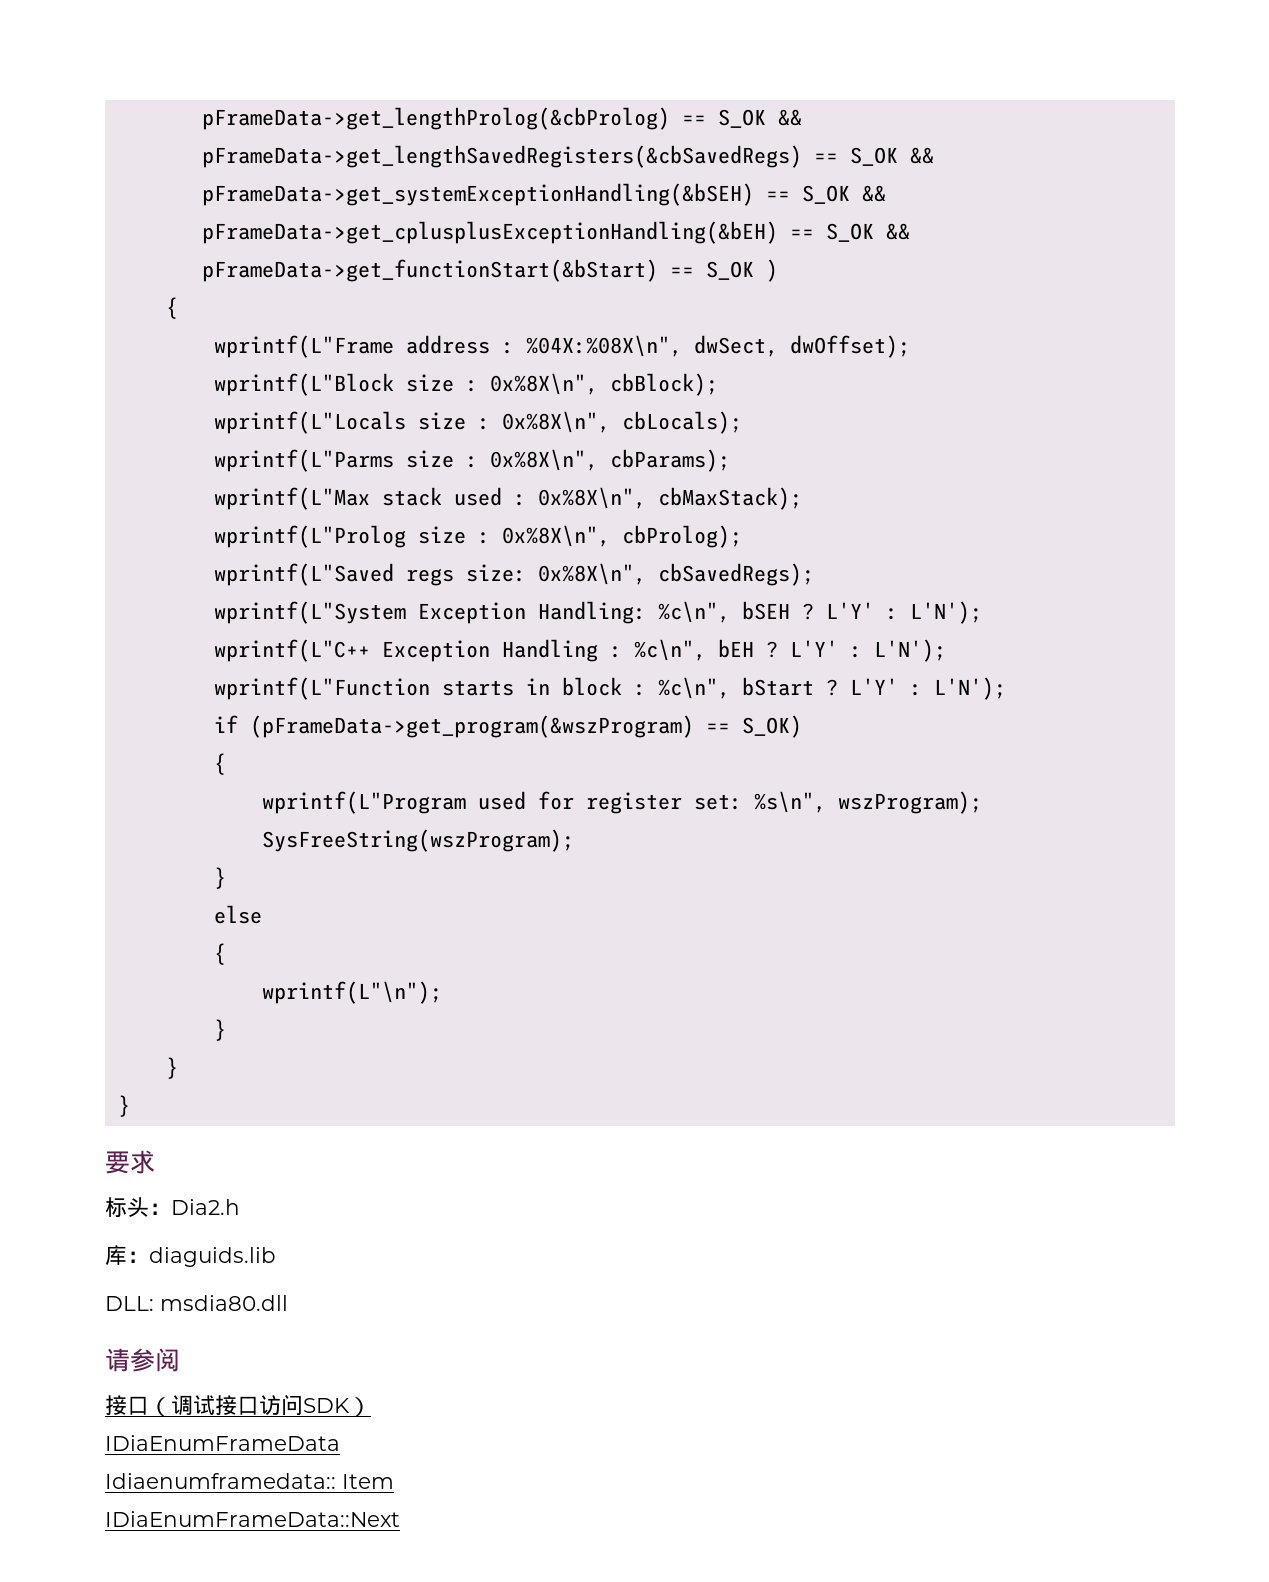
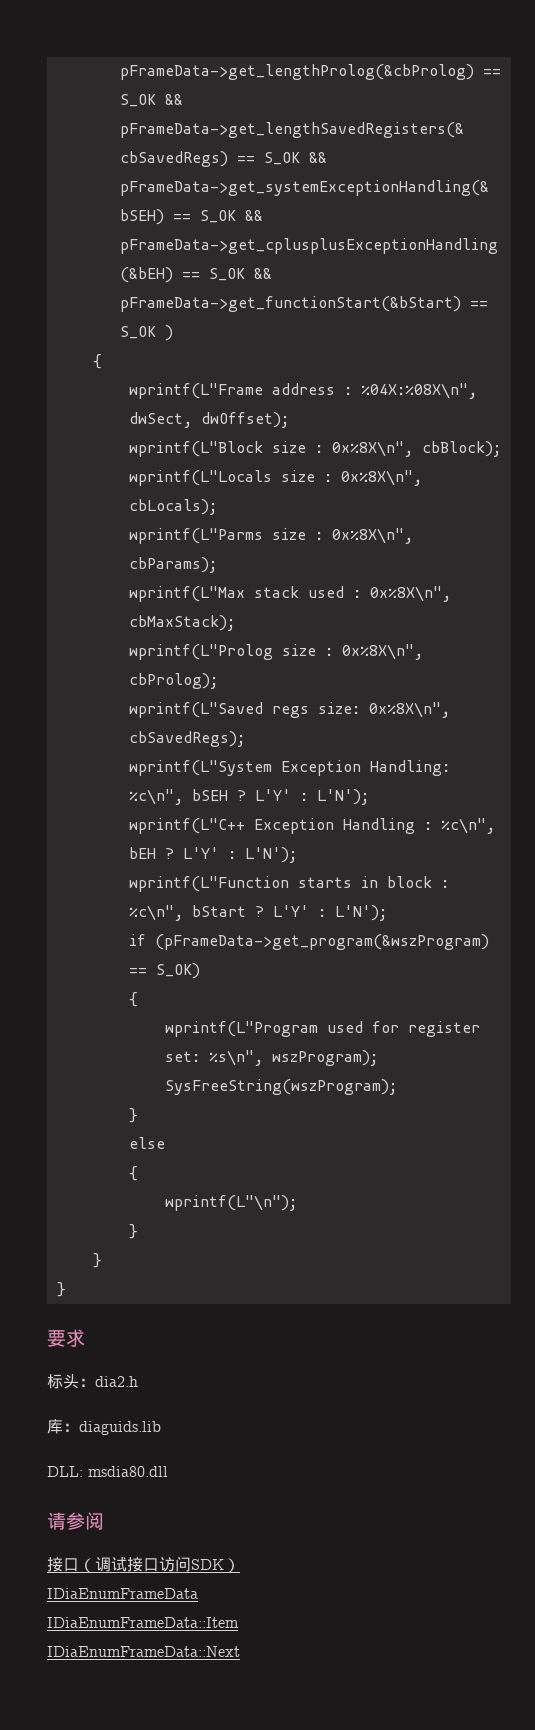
- 标头：Dia2.h
+ 标头：dia2.h
- Idiaenumframedata:: Item
+ IDiaEnumFrameData::Item

